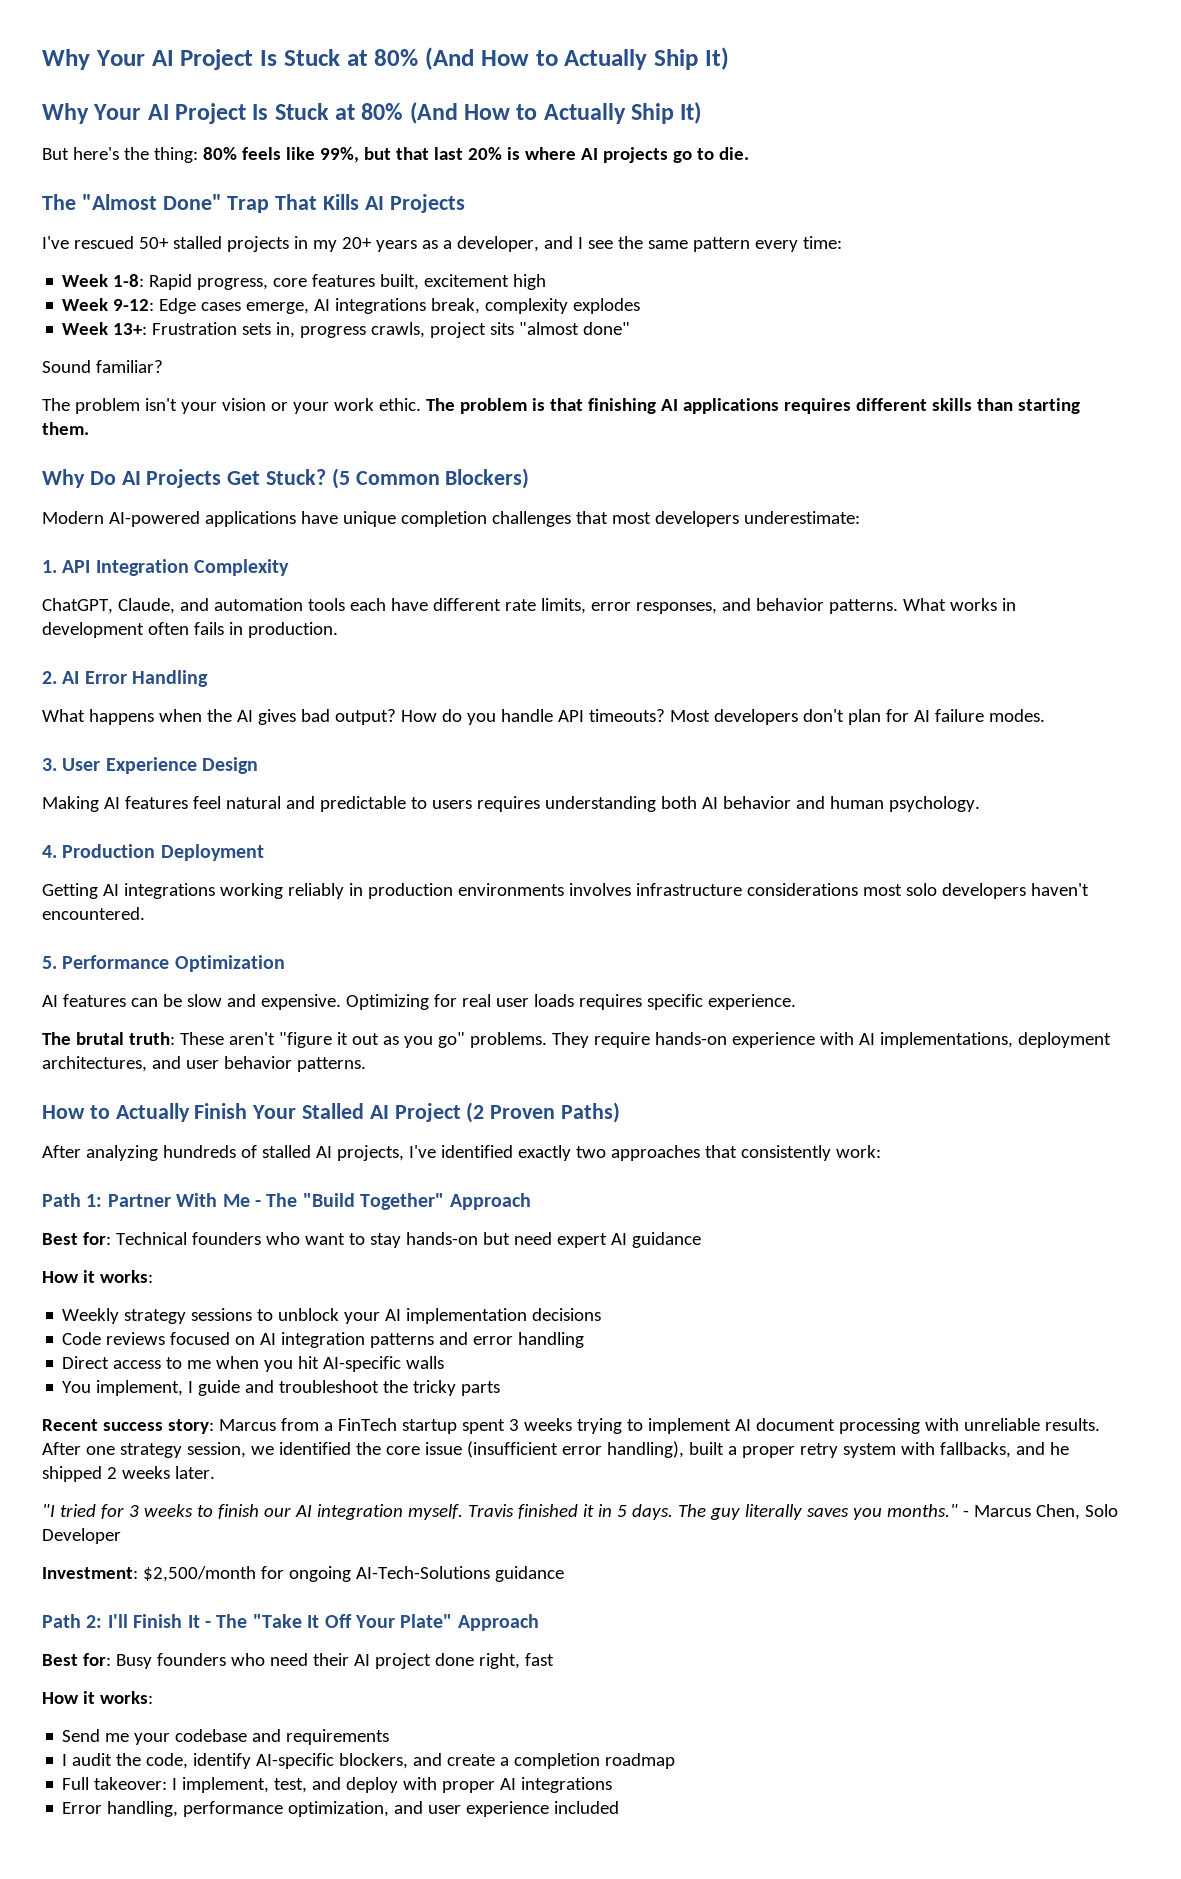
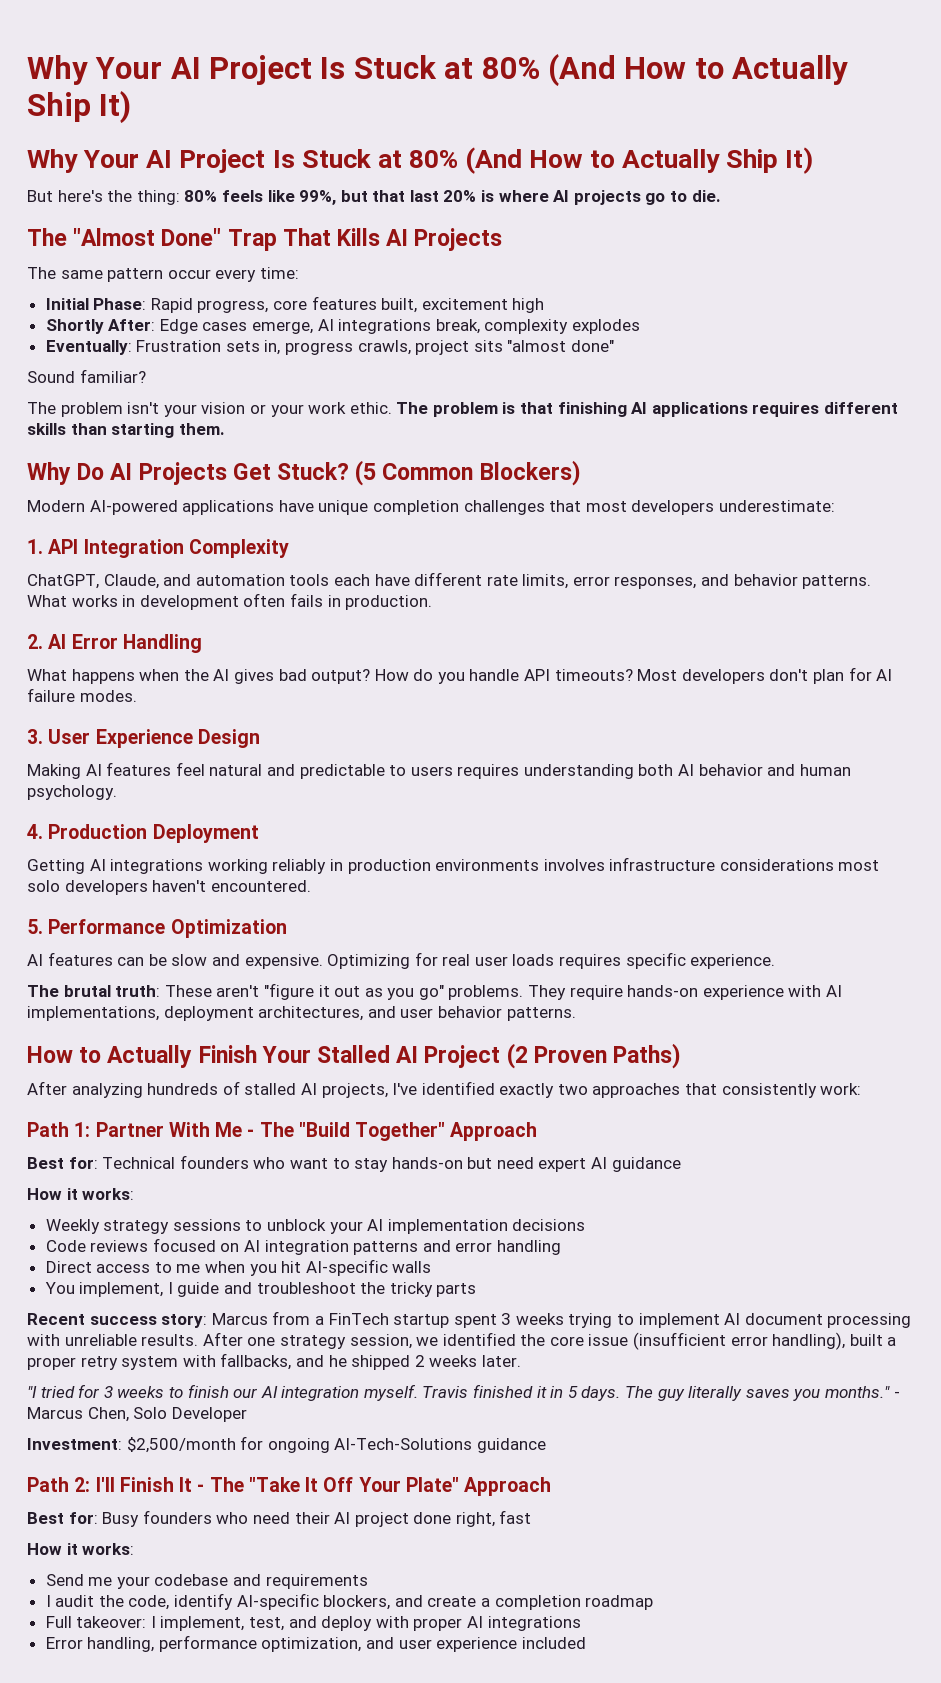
- I've rescued 50+ stalled projects in my 20+ years as a developer, and I see the same pattern every time:
+ The same pattern occur every time:
- Week 1-8: Rapid progress, core features built, excitement high
+ Initial Phase: Rapid progress, core features built, excitement high
- Week 9-12: Edge cases emerge, AI integrations break, complexity explodes
+ Shortly After: Edge cases emerge, AI integrations break, complexity explodes
- Week 13+: Frustration sets in, progress crawls, project sits "almost done"
+ Eventually: Frustration sets in, progress crawls, project sits "almost done"

